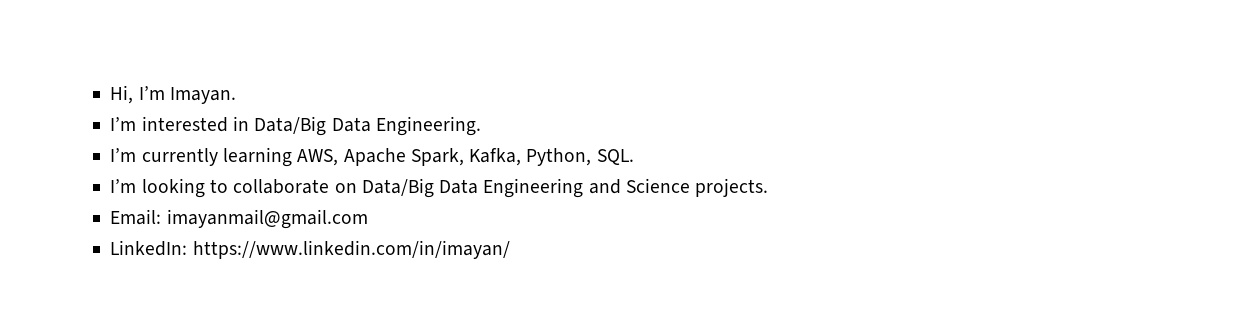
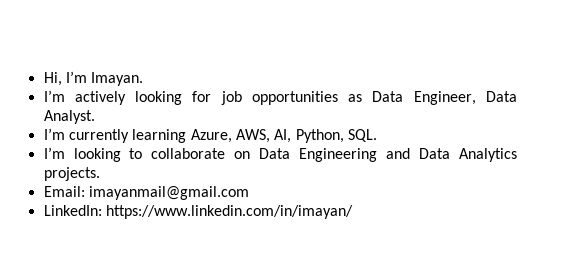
- I’m interested in Data/Big Data Engineering.
+ I’m actively looking for job opportunities as Data Engineer, Data Analyst.
- I’m currently learning AWS, Apache Spark, Kafka, Python, SQL.
+ I’m currently learning Azure, AWS, AI, Python, SQL.
- I’m looking to collaborate on Data/Big Data Engineering and Science projects.
+ I’m looking to collaborate on Data Engineering and Data Analytics projects.

